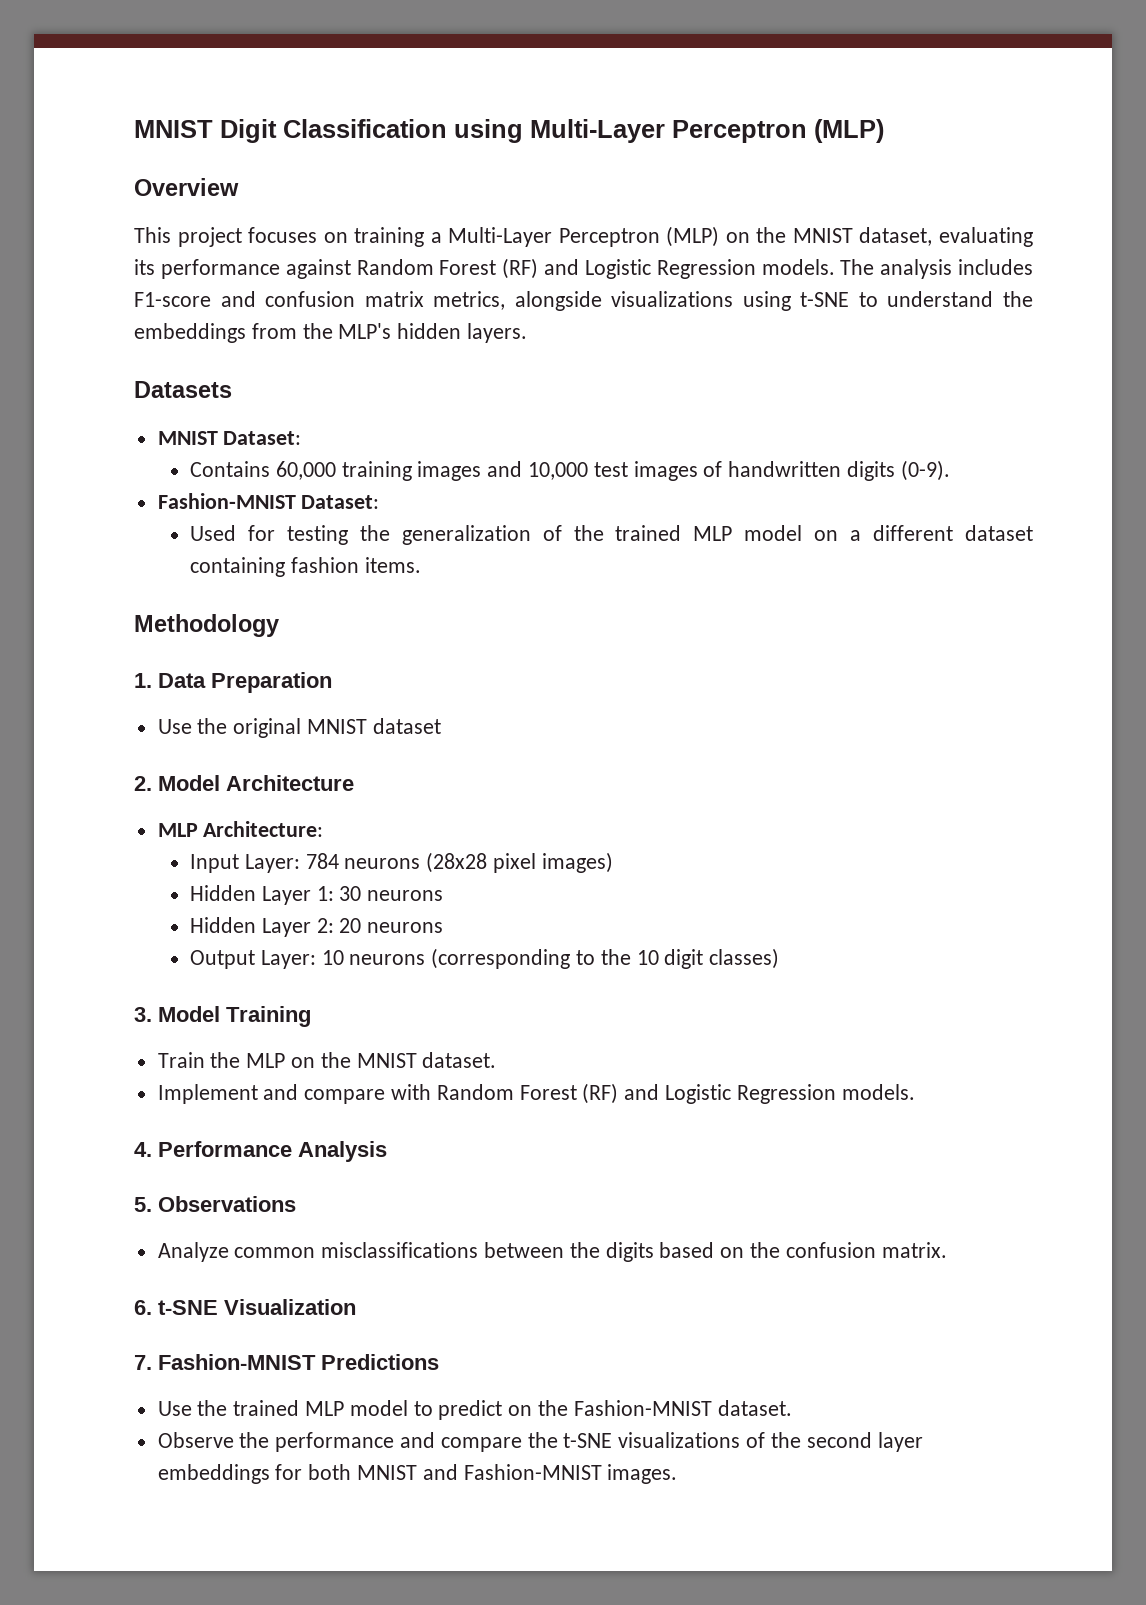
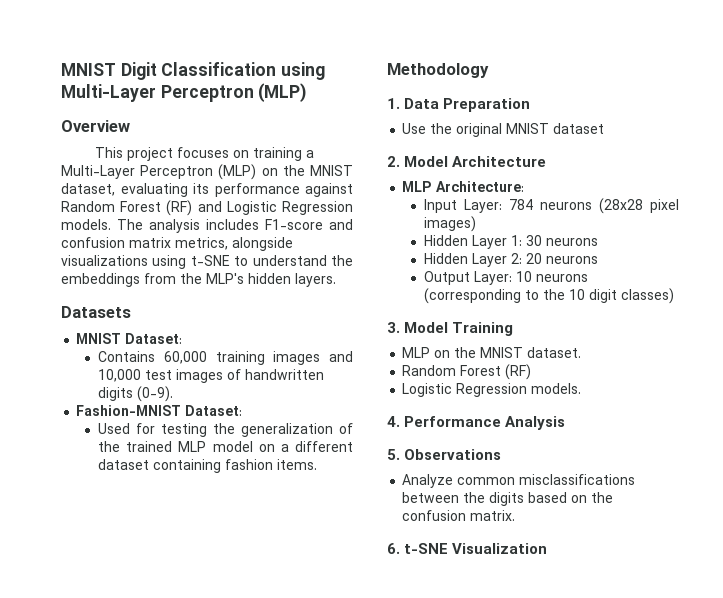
- Train the MLP on the MNIST dataset.
- Implement and compare with Random Forest (RF) and Logistic Regression models.
+ MLP on the MNIST dataset.
+ Random Forest (RF)
+ Logistic Regression models.
- 7. Fashion-MNIST Predictions
- Use the trained MLP model to predict on the Fashion-MNIST dataset.
- Observe the performance and compare the t-SNE visualizations of the second layer embeddings for both MNIST and Fashion-MNIST images.

